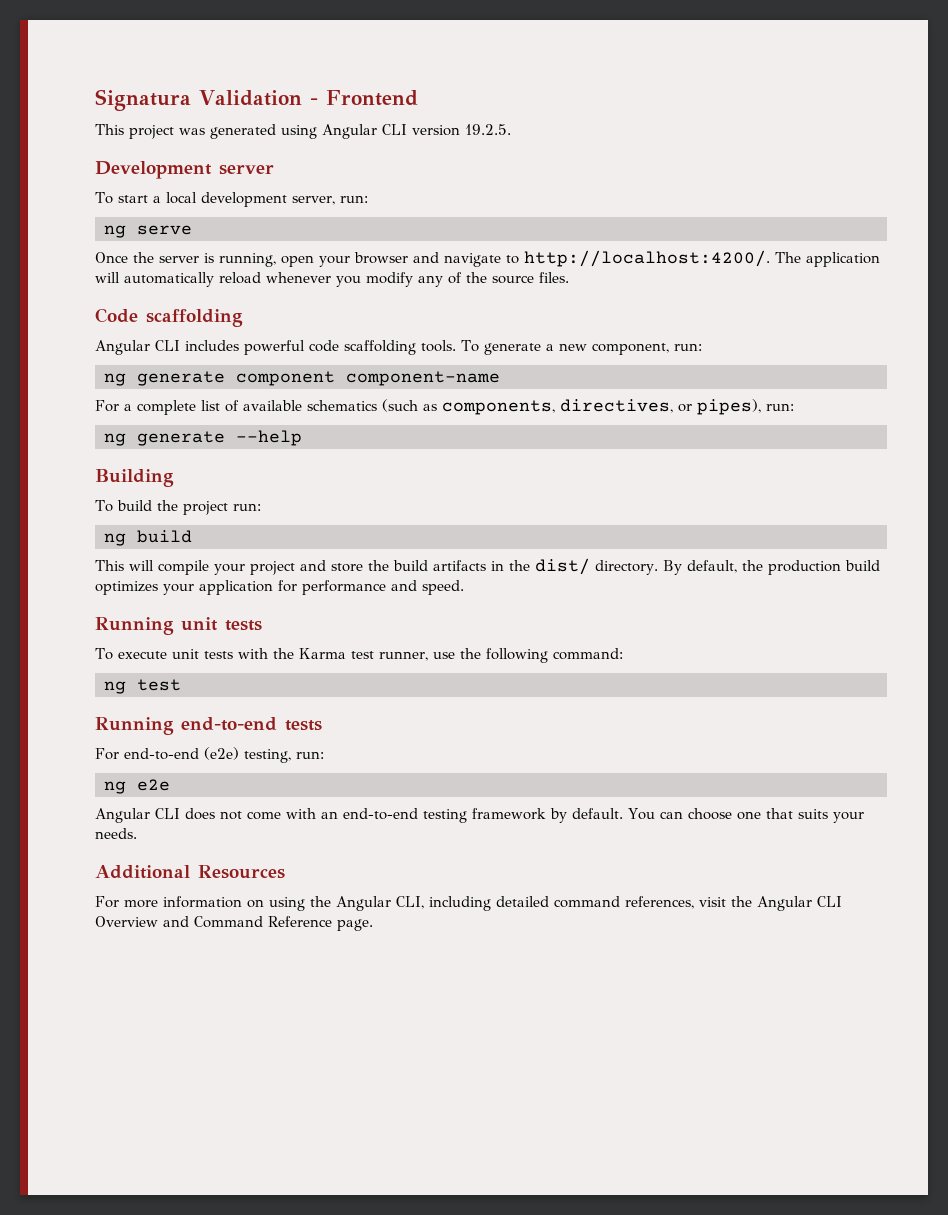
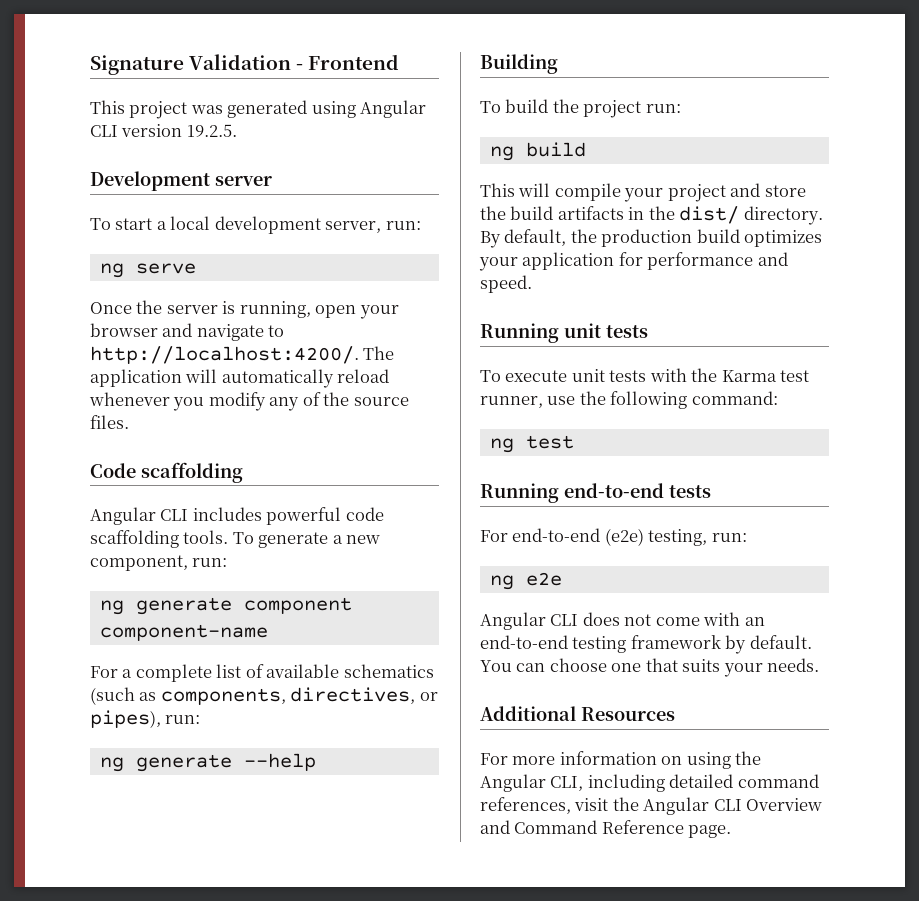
- Signatura Validation - Frontend
+ Signature Validation - Frontend

